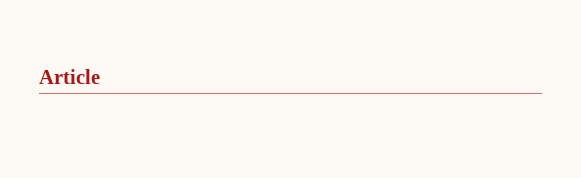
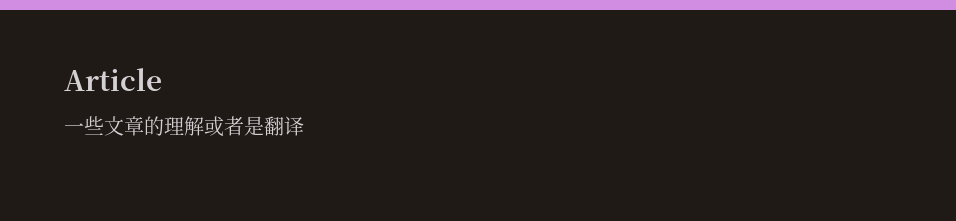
+ 一些文章的理解或者是翻译

